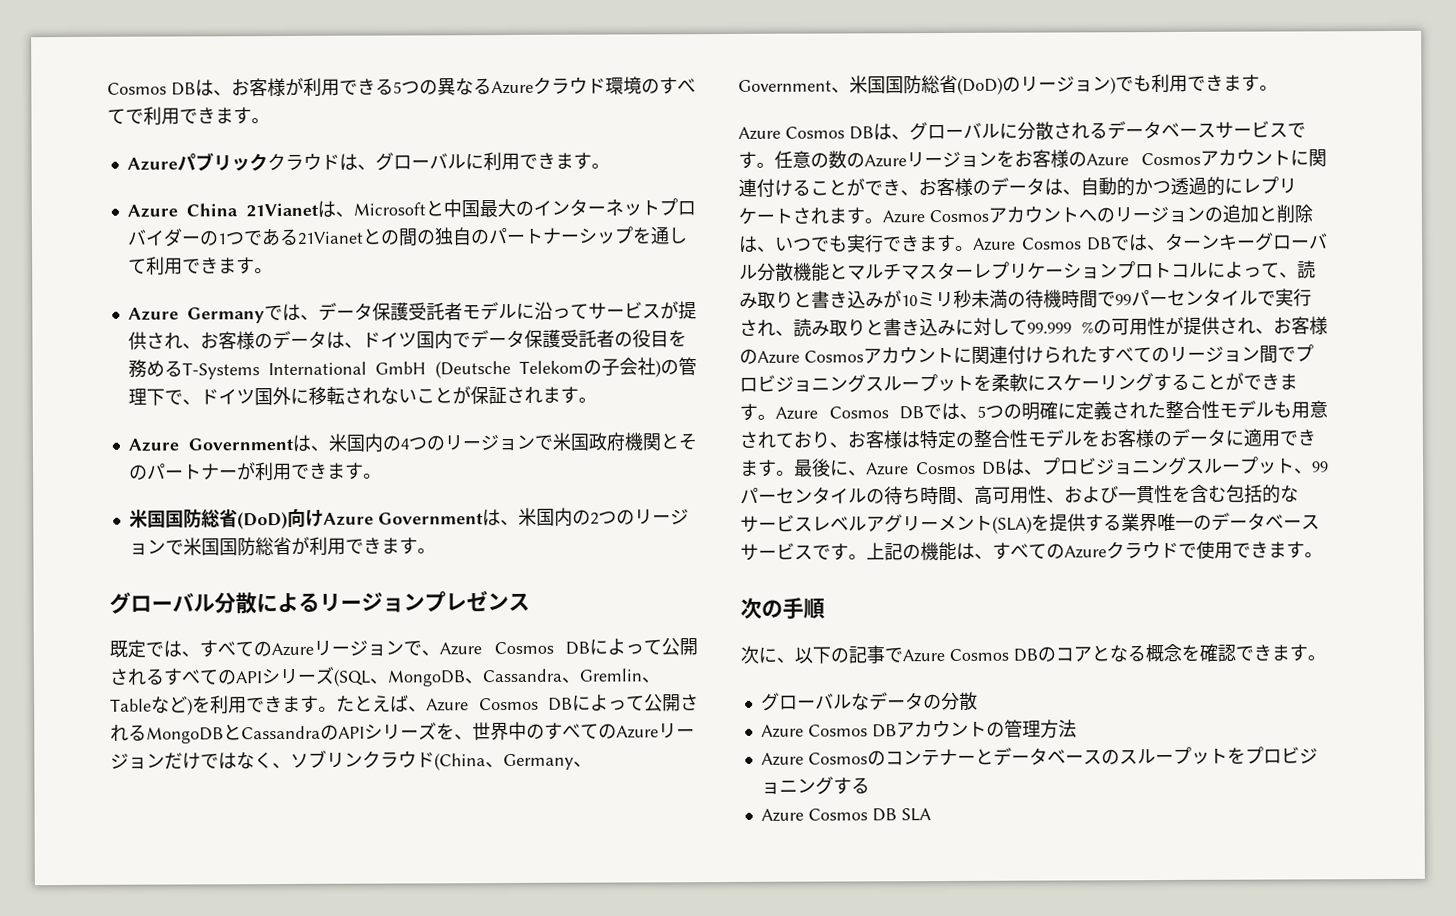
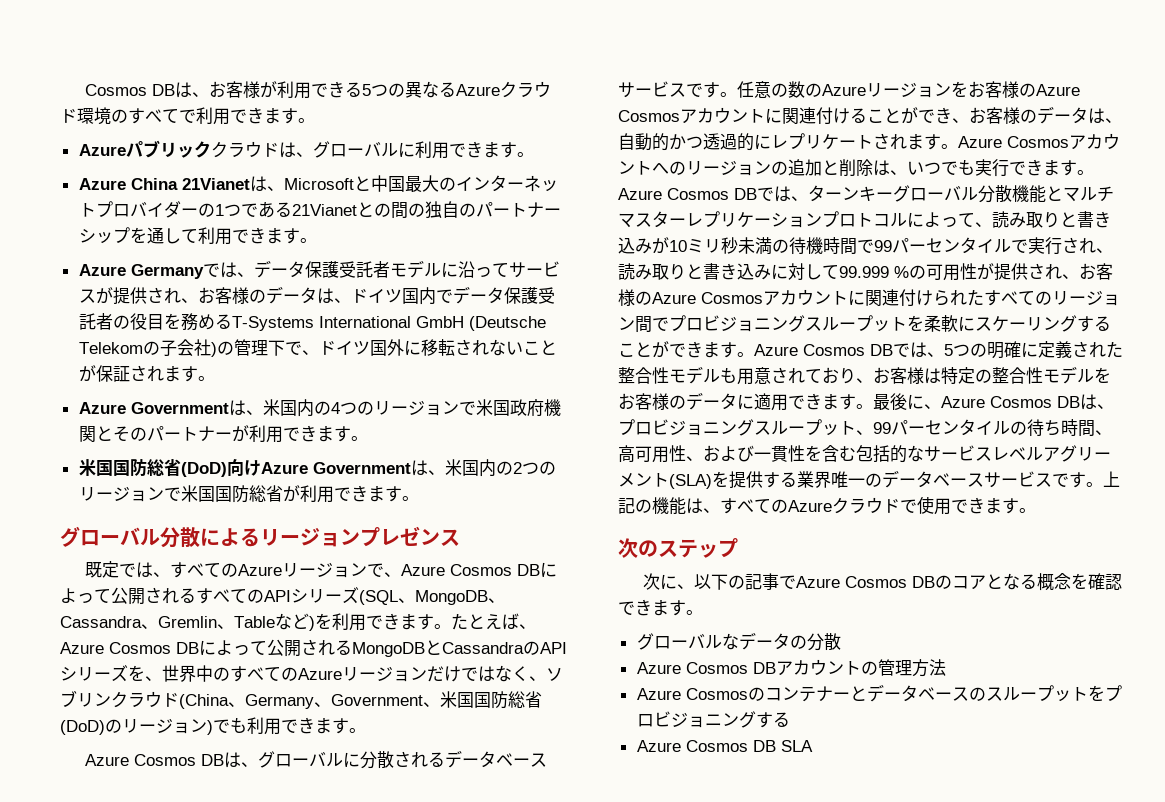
- 次の手順
+ 次のステップ

